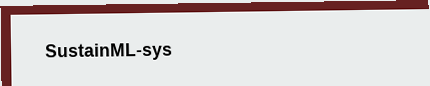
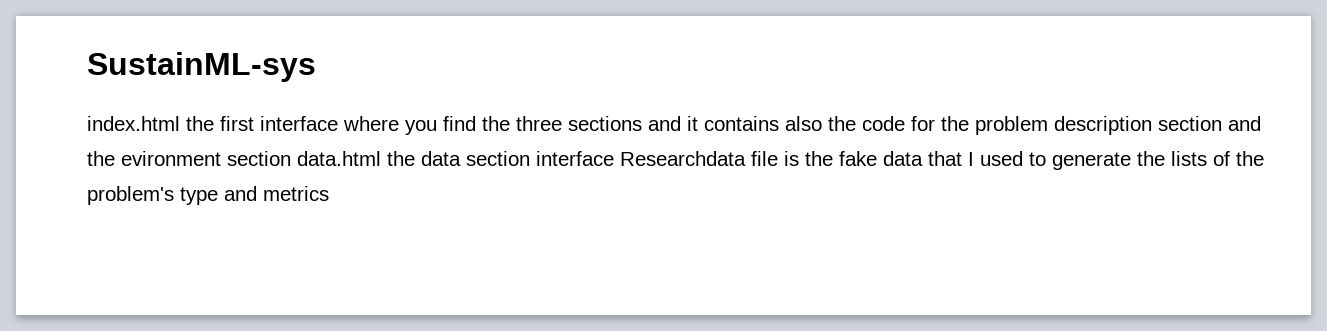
+ index.html the first interface where you find the three sections and it contains also the code for the problem description section and the evironment section data.html the data section interface Researchdata file is the fake data that I used to generate the lists of the problem's type and metrics

